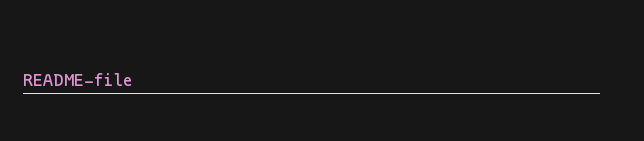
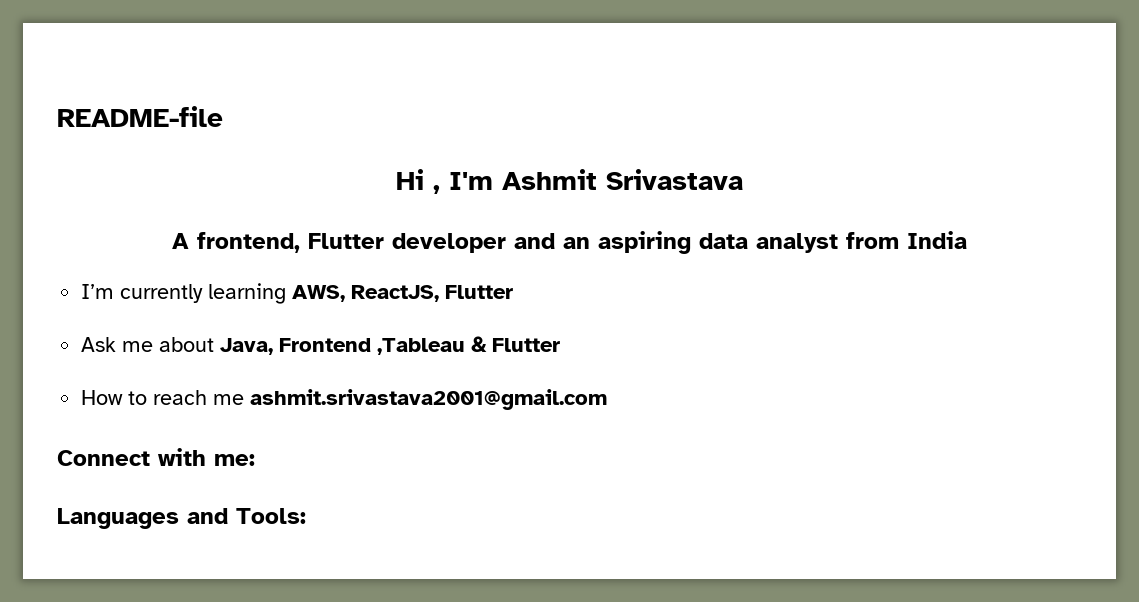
+ Hi , I'm Ashmit Srivastava
+ A frontend, Flutter developer and an aspiring data analyst from India
+ I’m currently learning AWS, ReactJS, Flutter
+ Ask me about Java, Frontend ,Tableau & Flutter
+ How to reach me ashmit.srivastava2001@gmail.com
+ Connect with me:
+ Languages and Tools:

